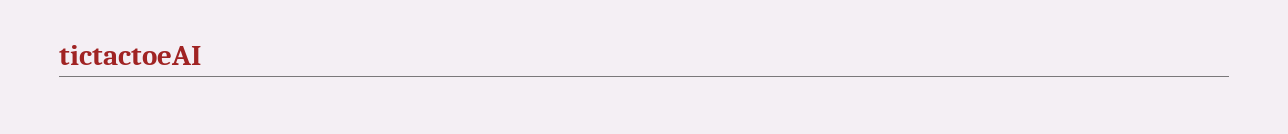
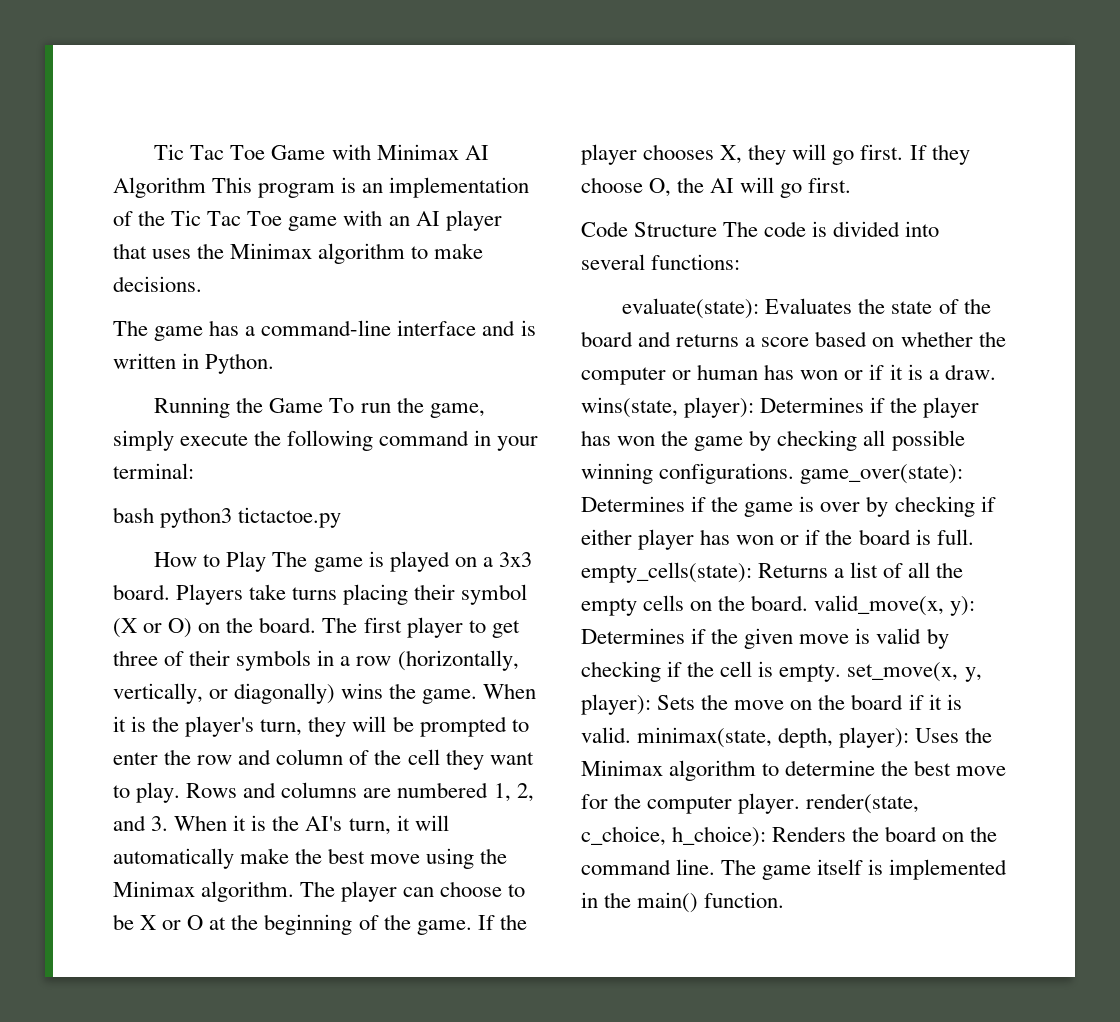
- tictactoeAI
+ Tic Tac Toe Game with Minimax AI Algorithm This program is an implementation of the Tic Tac Toe game with an AI player that uses the Minimax algorithm to make decisions.
+ The game has a command-line interface and is written in Python.
+ Running the Game To run the game, simply execute the following command in your terminal:
+ bash python3 tictactoe.py
+ How to Play The game is played on a 3x3 board. Players take turns placing their symbol (X or O) on the board. The first player to get three of their symbols in a row (horizontally, vertically, or diagonally) wins the game. When it is the player's turn, they will be prompted to enter the row and column of the cell they want to play. Rows and columns are numbered 1, 2, and 3. When it is the AI's turn, it will automatically make the best move using the Minimax algorithm. The player can choose to be X or O at the beginning of the game. If the player chooses X, they will go first. If they choose O, the AI will go first.
+ Code Structure The code is divided into several functions:
+ evaluate(state): Evaluates the state of the board and returns a score based on whether the computer or human has won or if it is a draw. wins(state, player): Determines if the player has won the game by checking all possible winning configurations. game_over(state): Determines if the game is over by checking if either player has won or if the board is full. empty_cells(state): Returns a list of all the empty cells on the board. valid_move(x, y): Determines if the given move is valid by checking if the cell is empty. set_move(x, y, player): Sets the move on the board if it is valid. minimax(state, depth, player): Uses the Minimax algorithm to determine the best move for the computer player. render(state, c_choice, h_choice): Renders the board on the command line. The game itself is implemented in the main() function.

